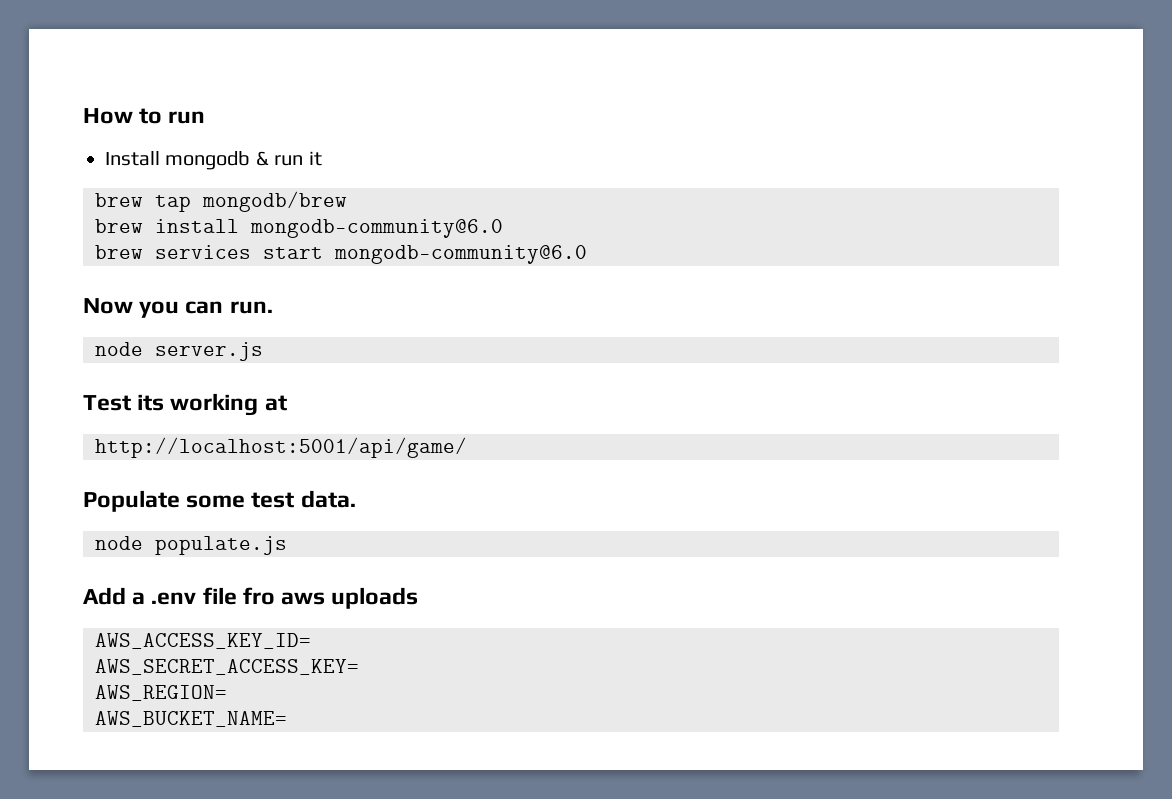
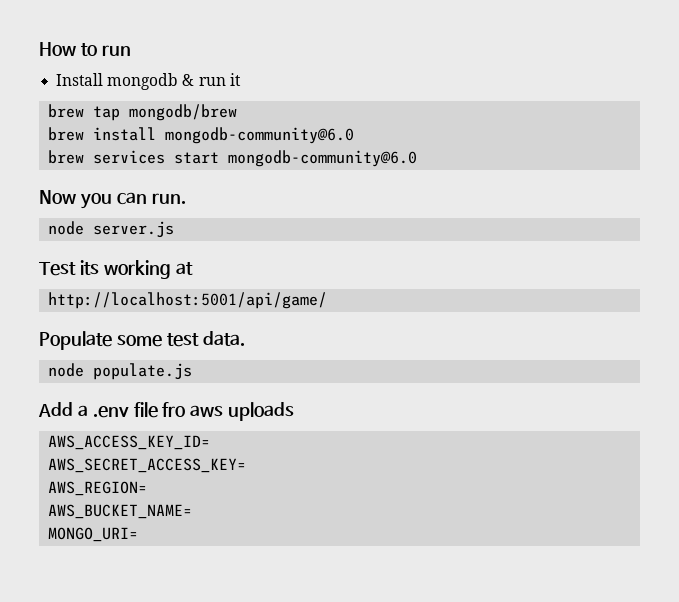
+ MONGO_URI=

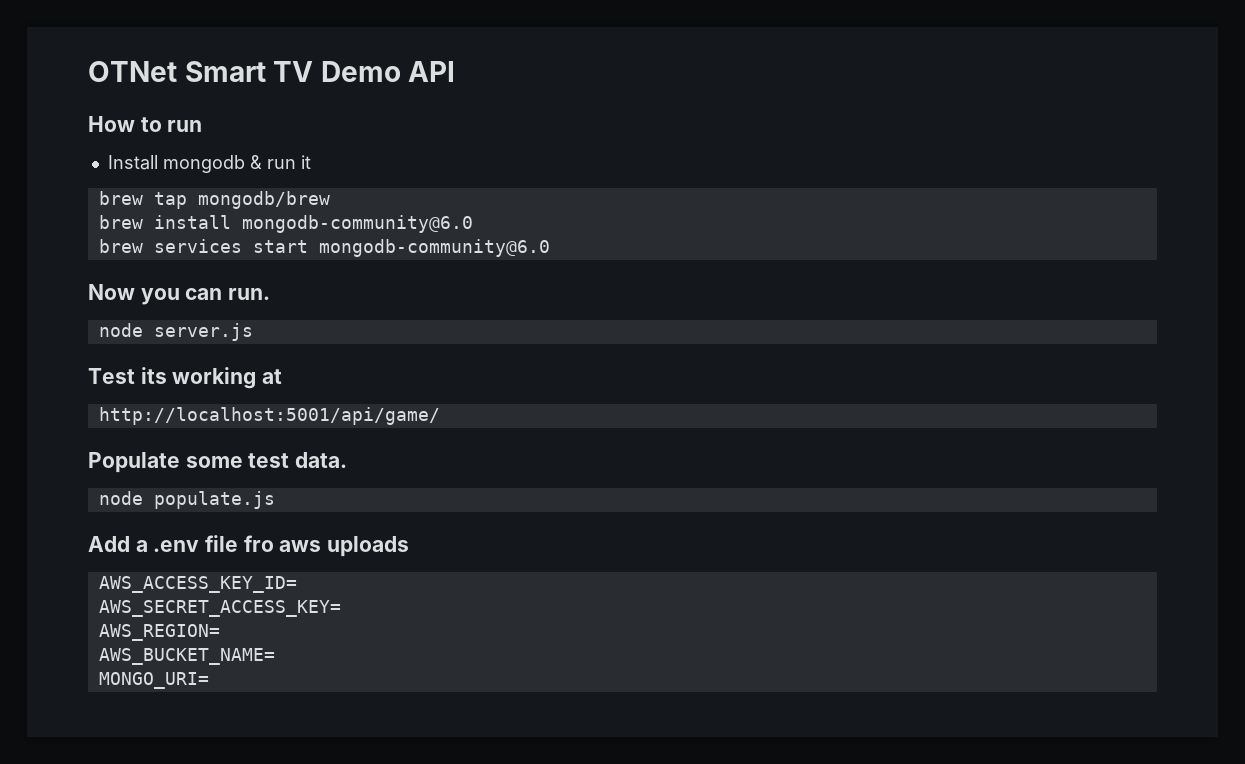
+ OTNet Smart TV Demo API

